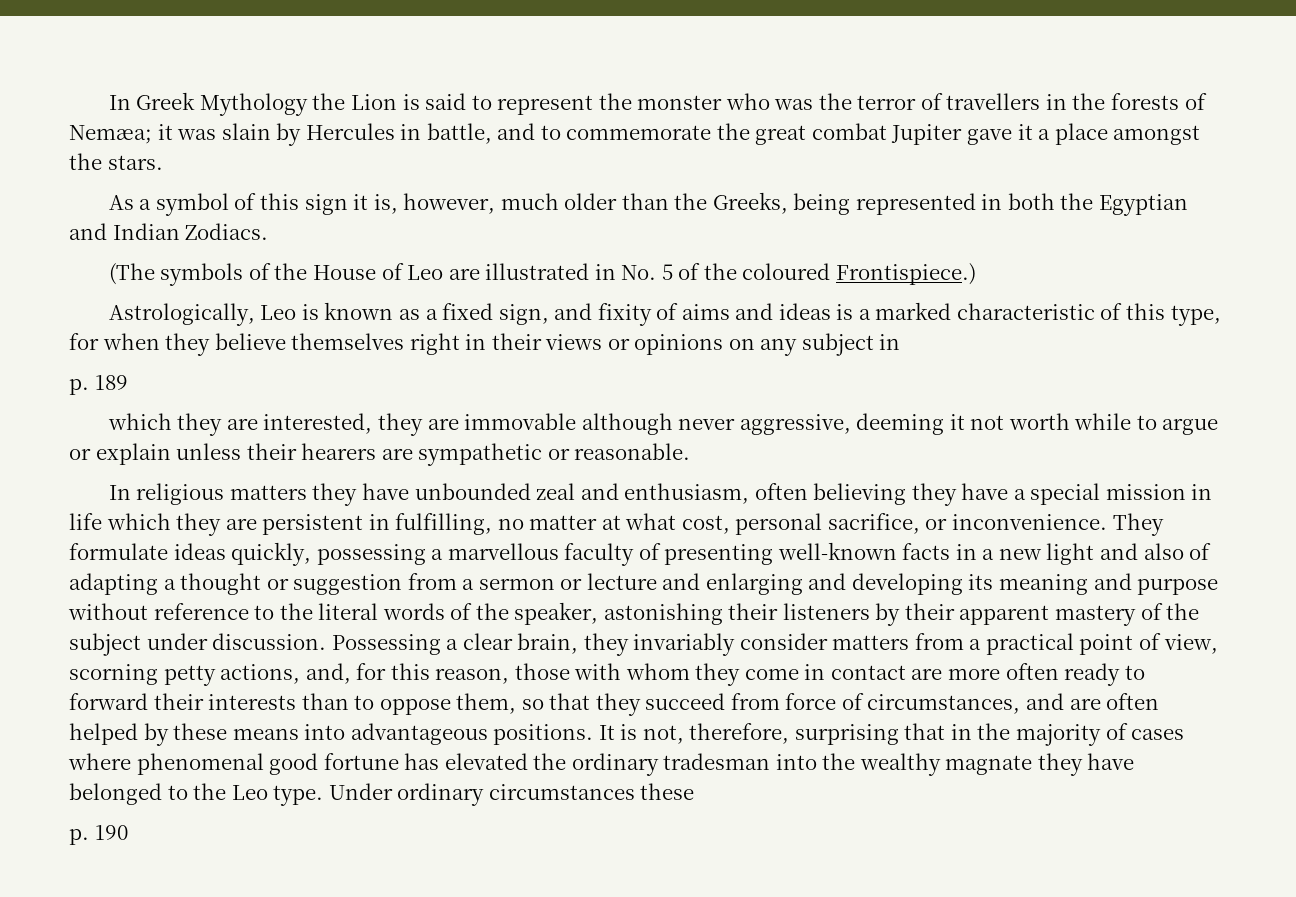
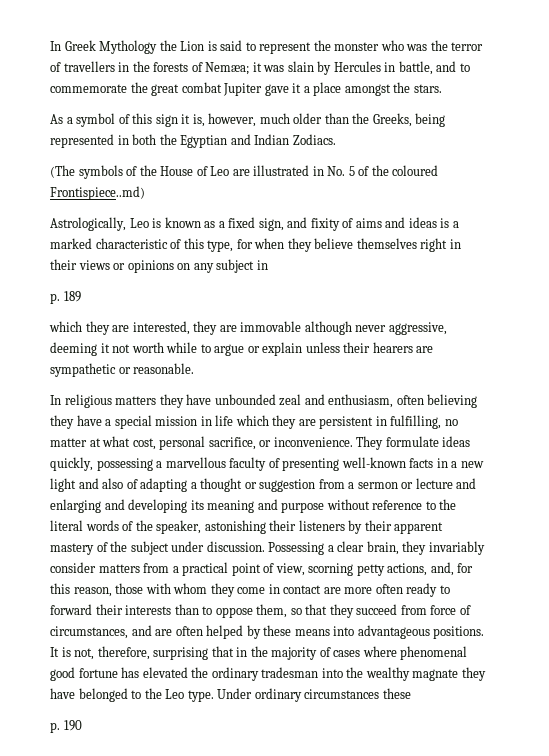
- (The symbols of the House of Leo are illustrated in No. 5 of the coloured Frontispiece.)
+ (The symbols of the House of Leo are illustrated in No. 5 of the coloured Frontispiece..md)

